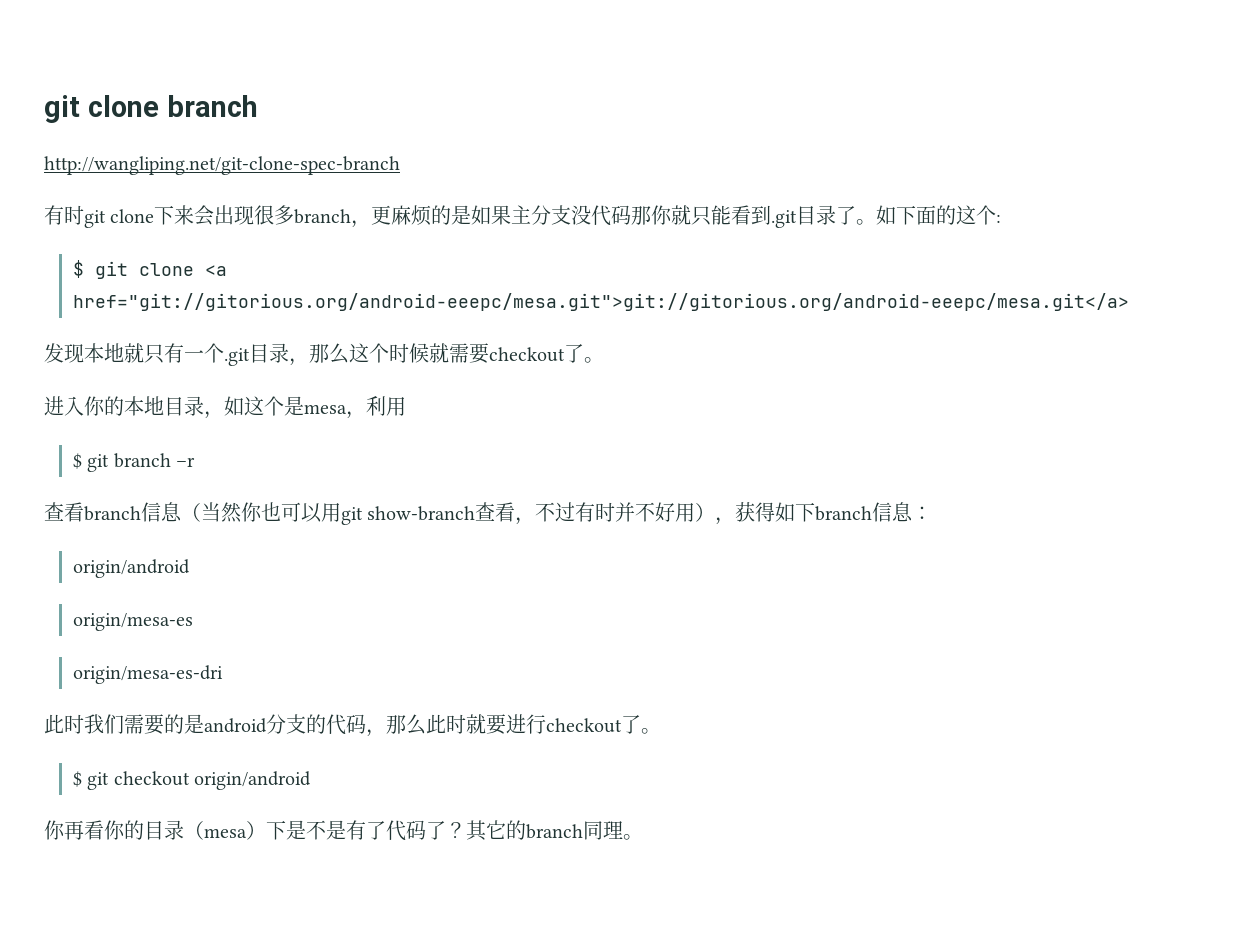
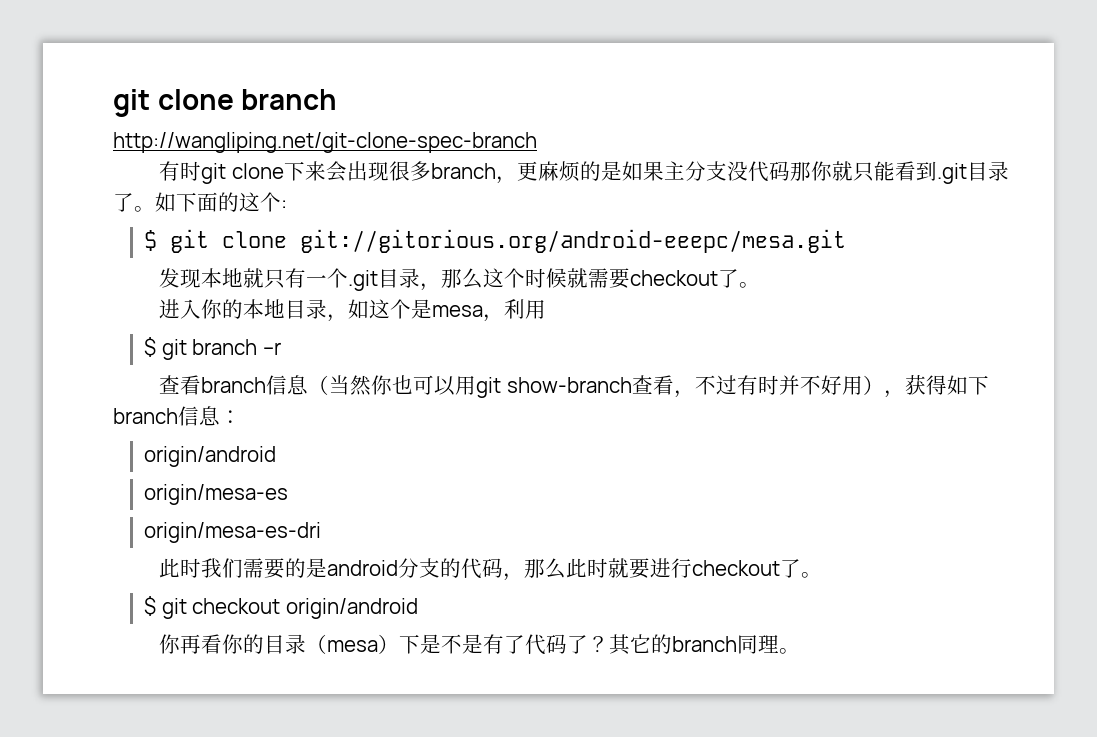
- $ git clone <a href="git://gitorious.org/android-eeepc/mesa.git">git://gitorious.org/android-eeepc/mesa.git</a>
+ $ git clone git://gitorious.org/android-eeepc/mesa.git

